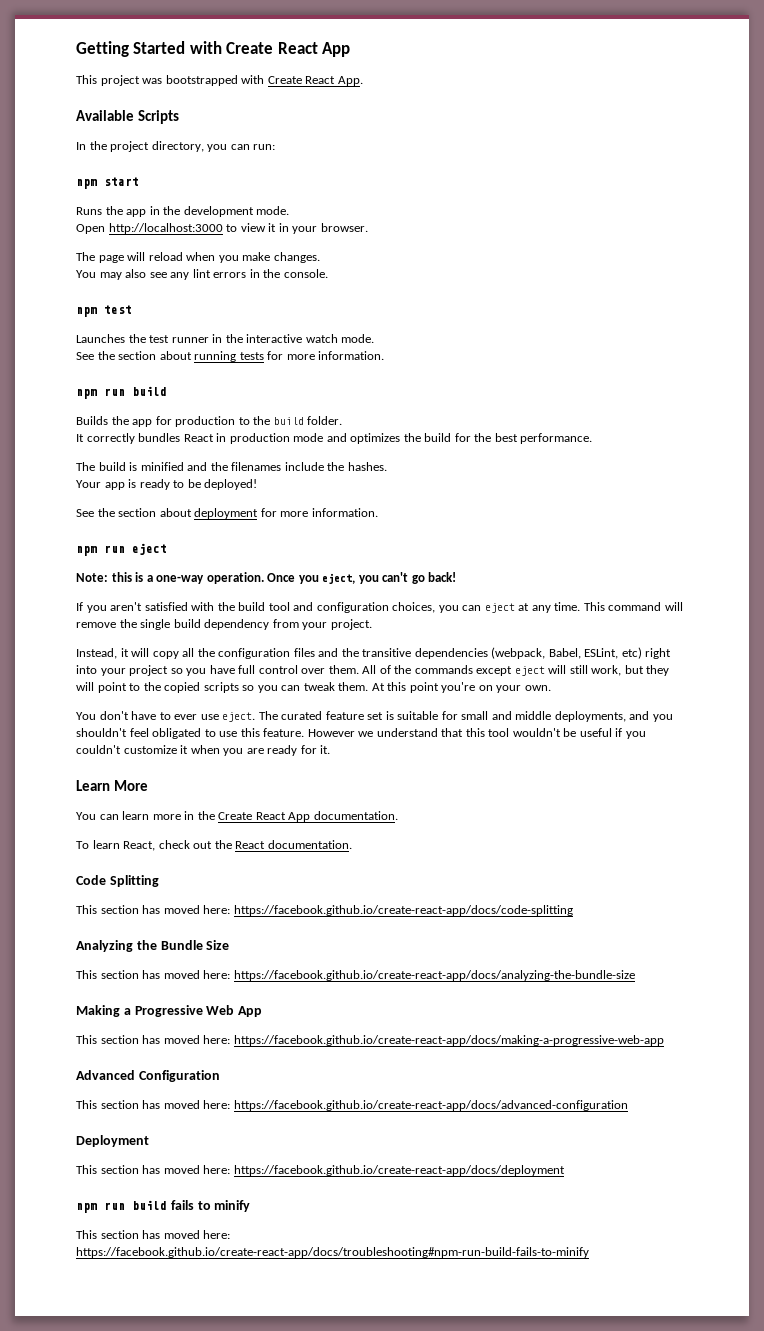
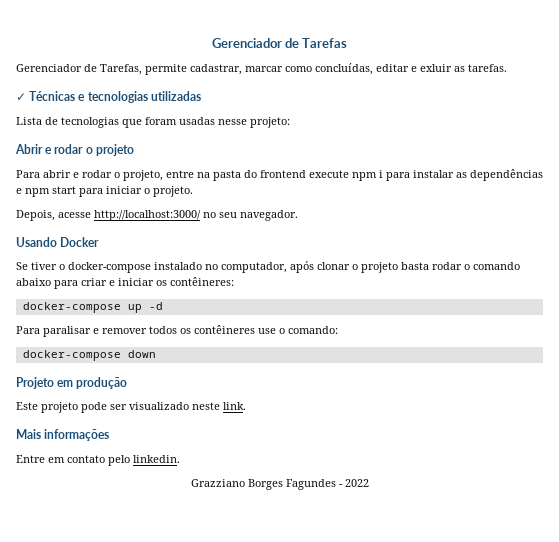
- Getting Started with Create React App
- This project was bootstrapped with Create React App.
- Available Scripts
- In the project directory, you can run:
- npm start
- Runs the app in the development mode.
- Open http://localhost:3000 to view it in your browser.
- The page will reload when you make changes.
- You may also see any lint errors in the console.
- npm test
- Launches the test runner in the interactive watch mode.
- See the section about running tests for more information.
- npm run build
- Builds the app for production to the build folder.
- It correctly bundles React in production mode and optimizes the build for the best performance.
- The build is minified and the filenames include the hashes.
- Your app is ready to be deployed!
- See the section about deployment for more information.
- npm run eject
- Note: this is a one-way operation. Once you eject, you can't go back!
- If you aren't satisfied with the build tool and configuration choices, you can eject at any time. This command will remove the single build dependency from your project.
- Instead, it will copy all the configuration files and the transitive dependencies (webpack, Babel, ESLint, etc) right into your project so you have full control over them. All of the commands except eject will still work, but they will point to the copied scripts so you can tweak them. At this point you're on your own.
- You don't have to ever use eject. The curated feature set is suitable for small and middle deployments, and you shouldn't feel obligated to use this feature. However we understand that this tool wouldn't be useful if you couldn't customize it when you are ready for it.
- Learn More
- You can learn more in the Create React App documentation.
- To learn React, check out the React documentation.
- Code Splitting
- This section has moved here: https://facebook.github.io/create-react-app/docs/code-splitting
- Analyzing the Bundle Size
- This section has moved here: https://facebook.github.io/create-react-app/docs/analyzing-the-bundle-size
- Making a Progressive Web App
- This section has moved here: https://facebook.github.io/create-react-app/docs/making-a-progressive-web-app
- Advanced Configuration
- This section has moved here: https://facebook.github.io/create-react-app/docs/advanced-configuration
- Deployment
- This section has moved here: https://facebook.github.io/create-react-app/docs/deployment
- npm run build fails to minify
- This section has moved here: https://facebook.github.io/create-react-app/docs/troubleshooting#npm-run-build-fails-to-minify
+ Gerenciador de Tarefas
+ Gerenciador de Tarefas, permite cadastrar, marcar como concluídas, editar e exluir as tarefas.
+ ✓ Técnicas e tecnologias utilizadas
+ Lista de tecnologias que foram usadas nesse projeto:
+ Abrir e rodar o projeto
+ Para abrir e rodar o projeto, entre na pasta do frontend execute npm i para instalar as dependências e npm start para iniciar o projeto.
+ Depois, acesse http://localhost:3000/ no seu navegador.
+ Usando Docker
+ Se tiver o docker-compose instalado no computador, após clonar o projeto basta rodar o comando abaixo para criar e iniciar os contêineres:
+ docker-compose up -d
+ Para paralisar e remover todos os contêineres use o comando:
+ docker-compose down
+ Projeto em produção
+ Este projeto pode ser visualizado neste link.
+ Mais informações
+ Entre em contato pelo linkedin.
+ Grazziano Borges Fagundes - 2022

